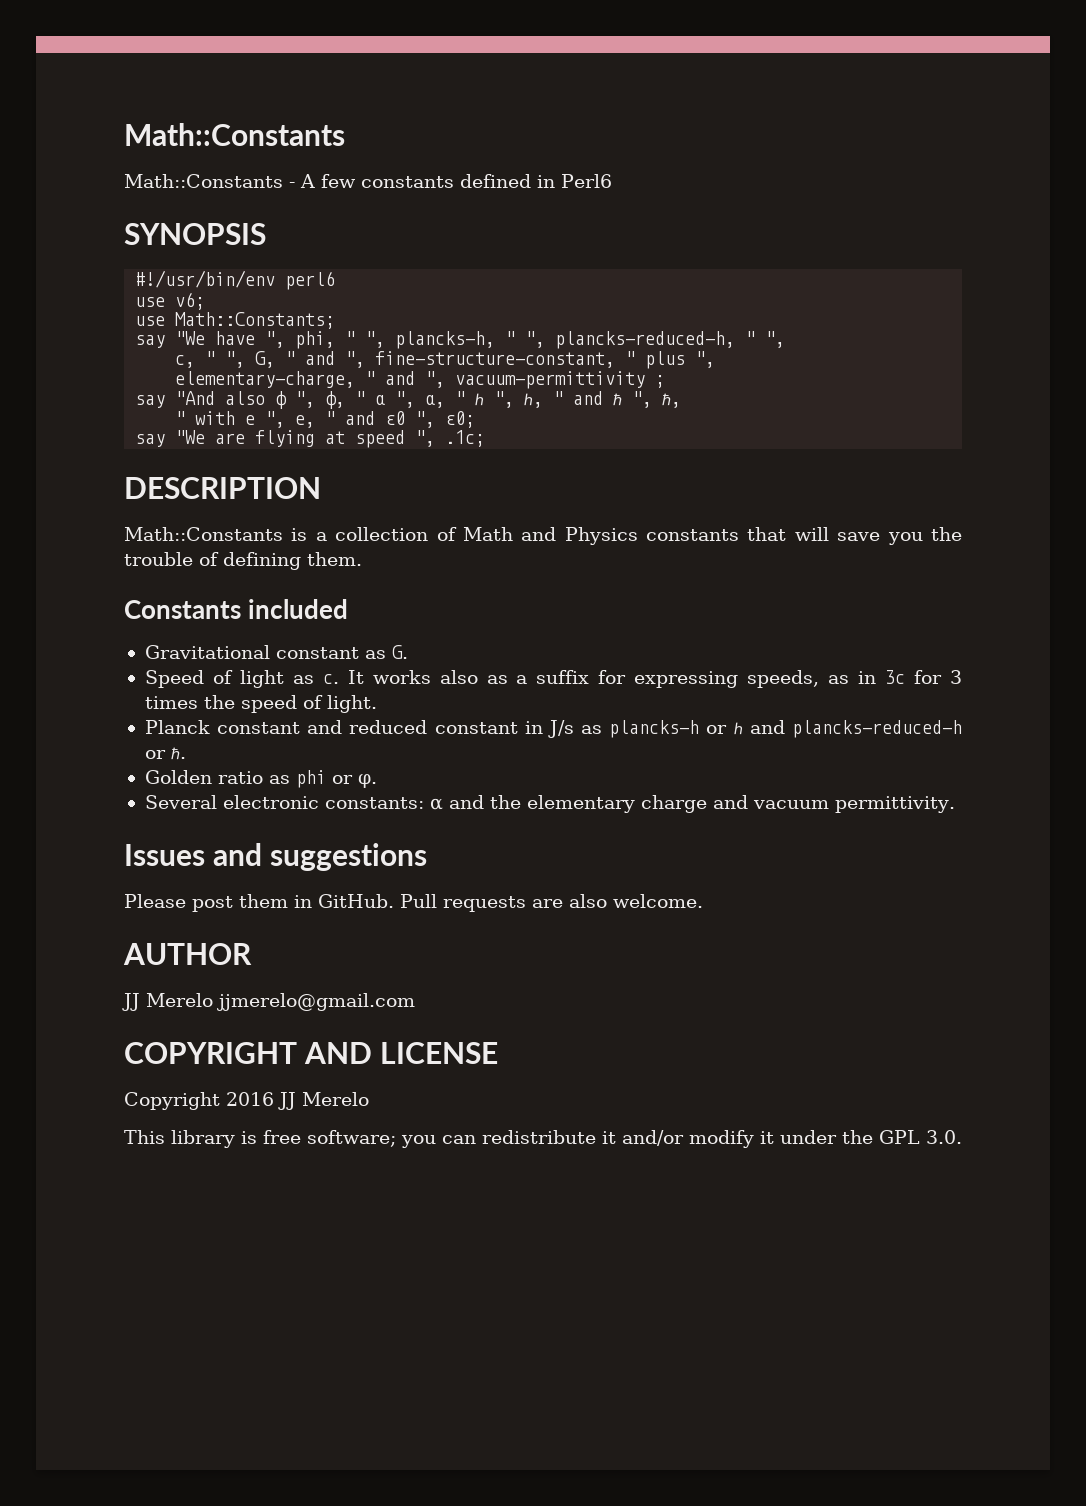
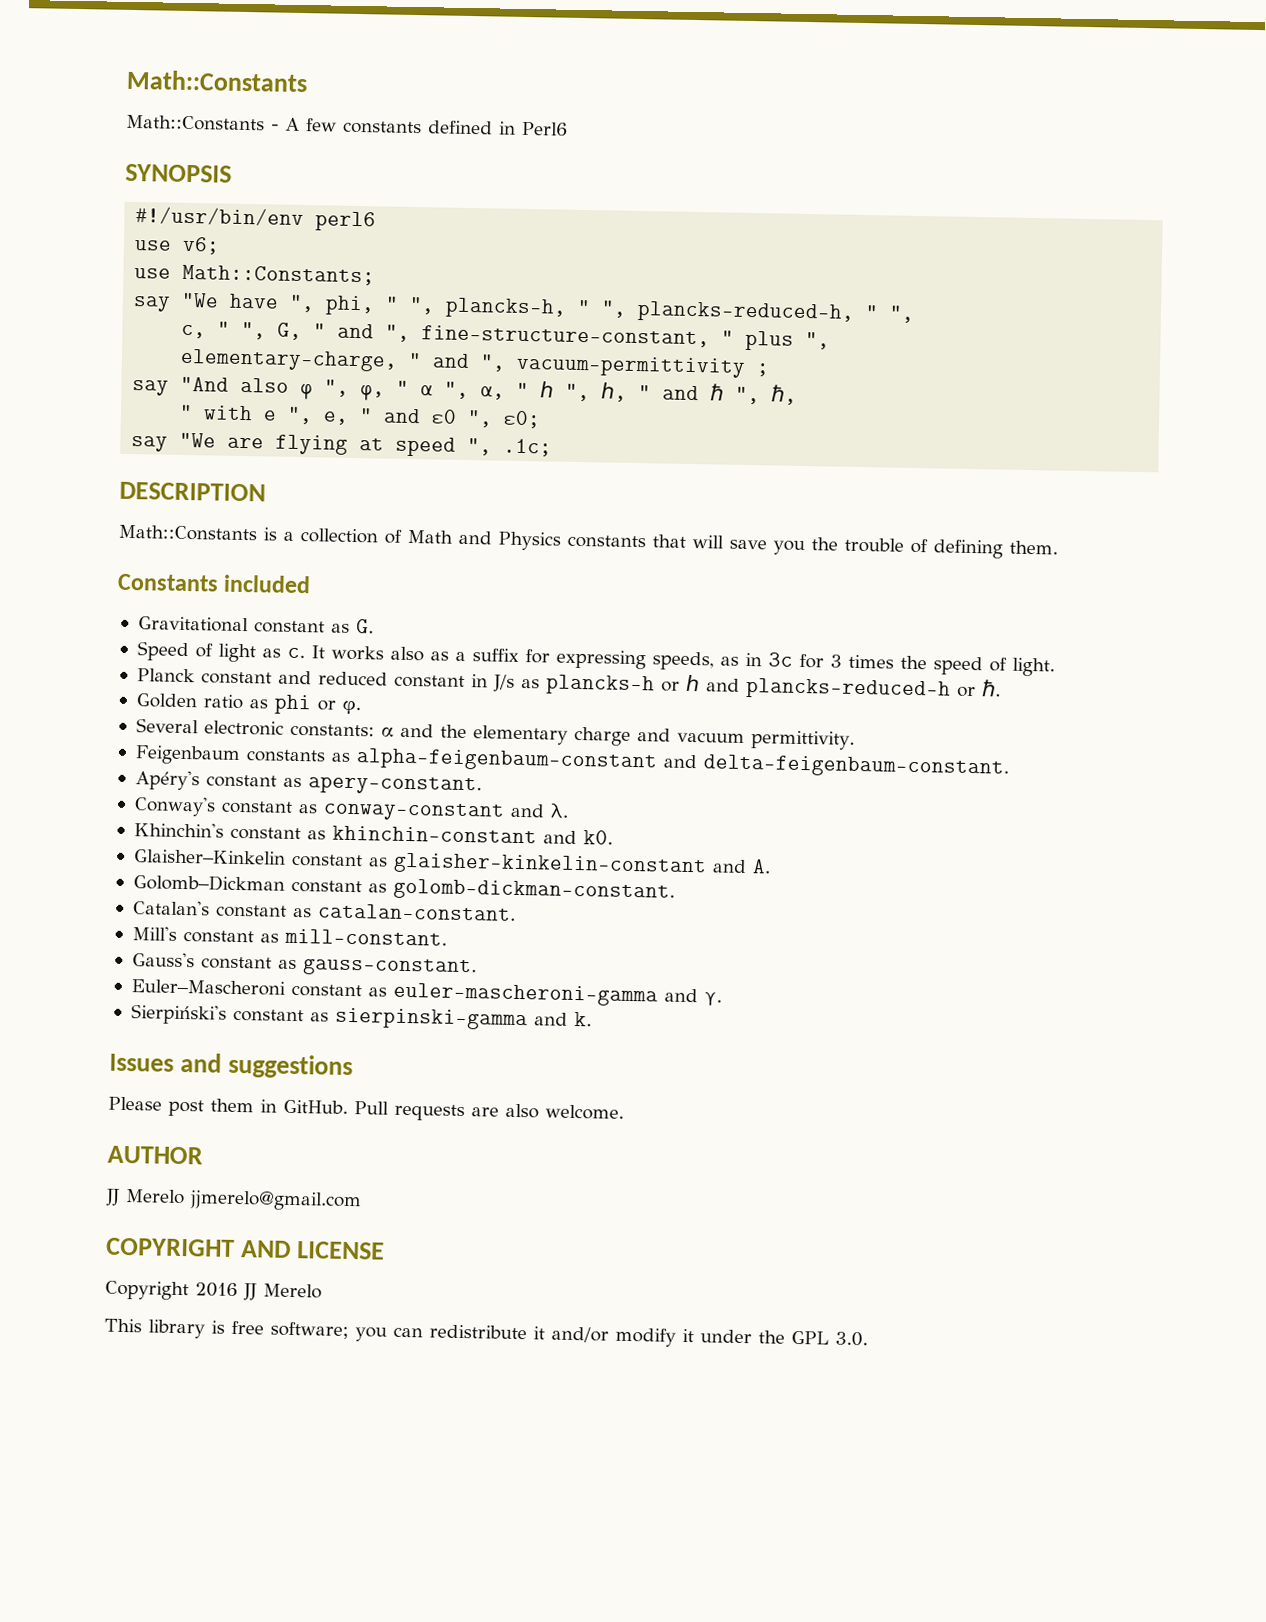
+ Feigenbaum constants as alpha-feigenbaum-constant and delta-feigenbaum-constant.
+ Apéry's constant as apery-constant.
+ Conway's constant as conway-constant and λ.
+ Khinchin's constant as khinchin-constant and k0.
+ Glaisher–Kinkelin constant as glaisher-kinkelin-constant and A.
+ Golomb–Dickman constant as golomb-dickman-constant.
+ Catalan's constant as catalan-constant.
+ Mill's constant as mill-constant.
+ Gauss's constant as gauss-constant.
+ Euler–Mascheroni constant as euler-mascheroni-gamma and γ.
+ Sierpiński's constant as sierpinski-gamma and k.

